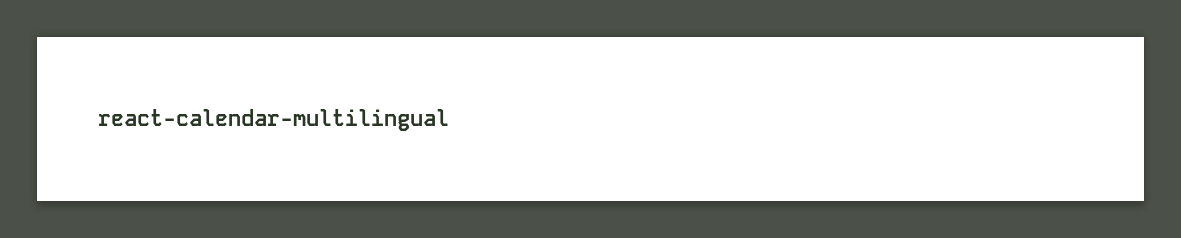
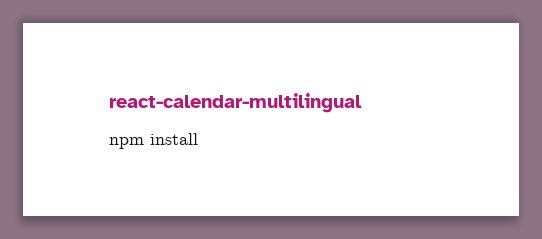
+ npm install

